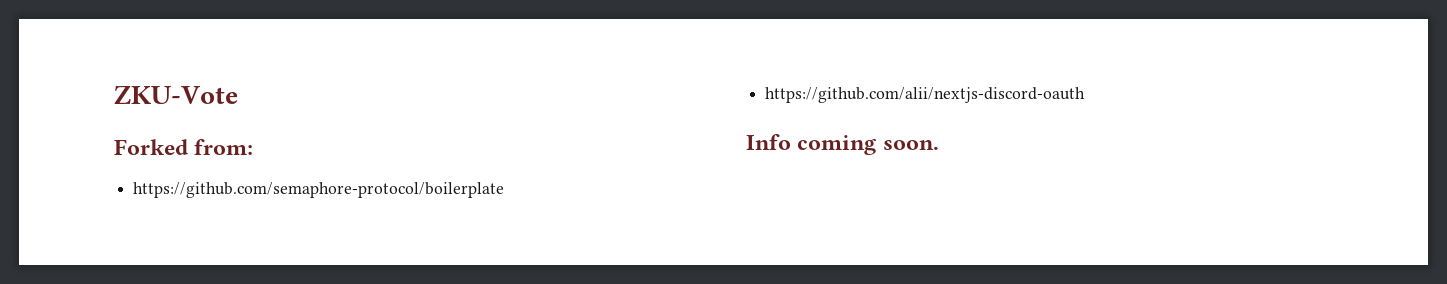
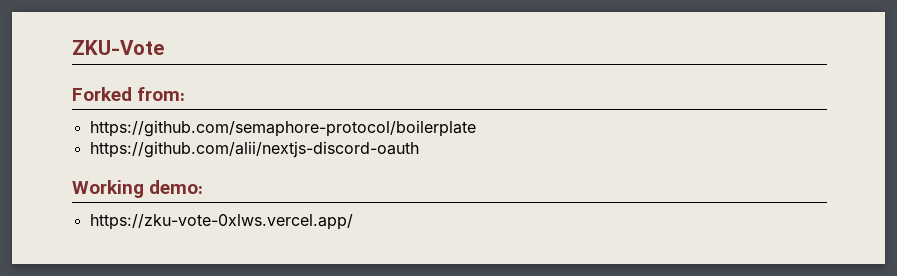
- Info coming soon.
+ Working demo:
+ https://zku-vote-0xlws.vercel.app/

